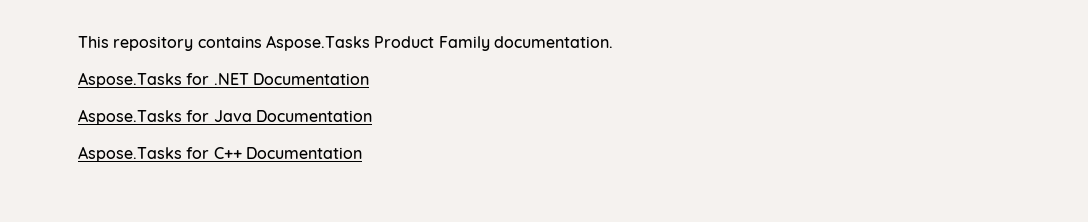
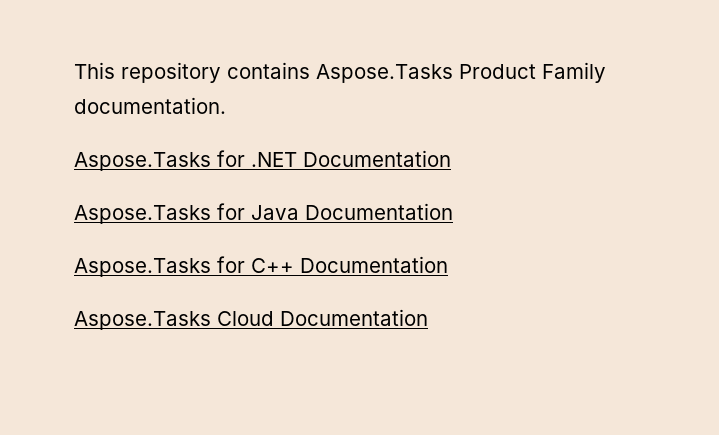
+ Aspose.Tasks Cloud Documentation

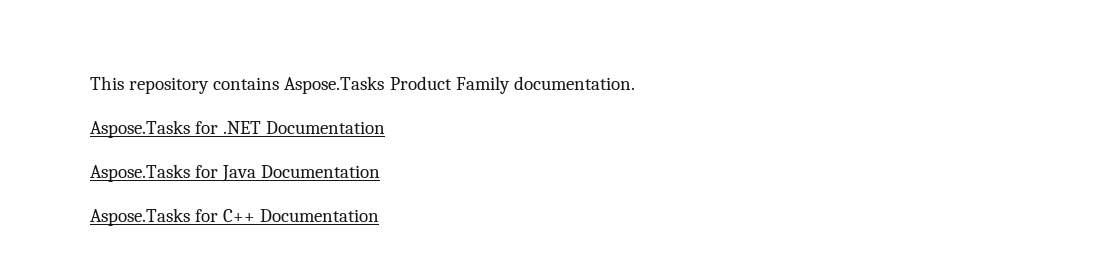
- Aspose.Tasks Cloud Documentation

